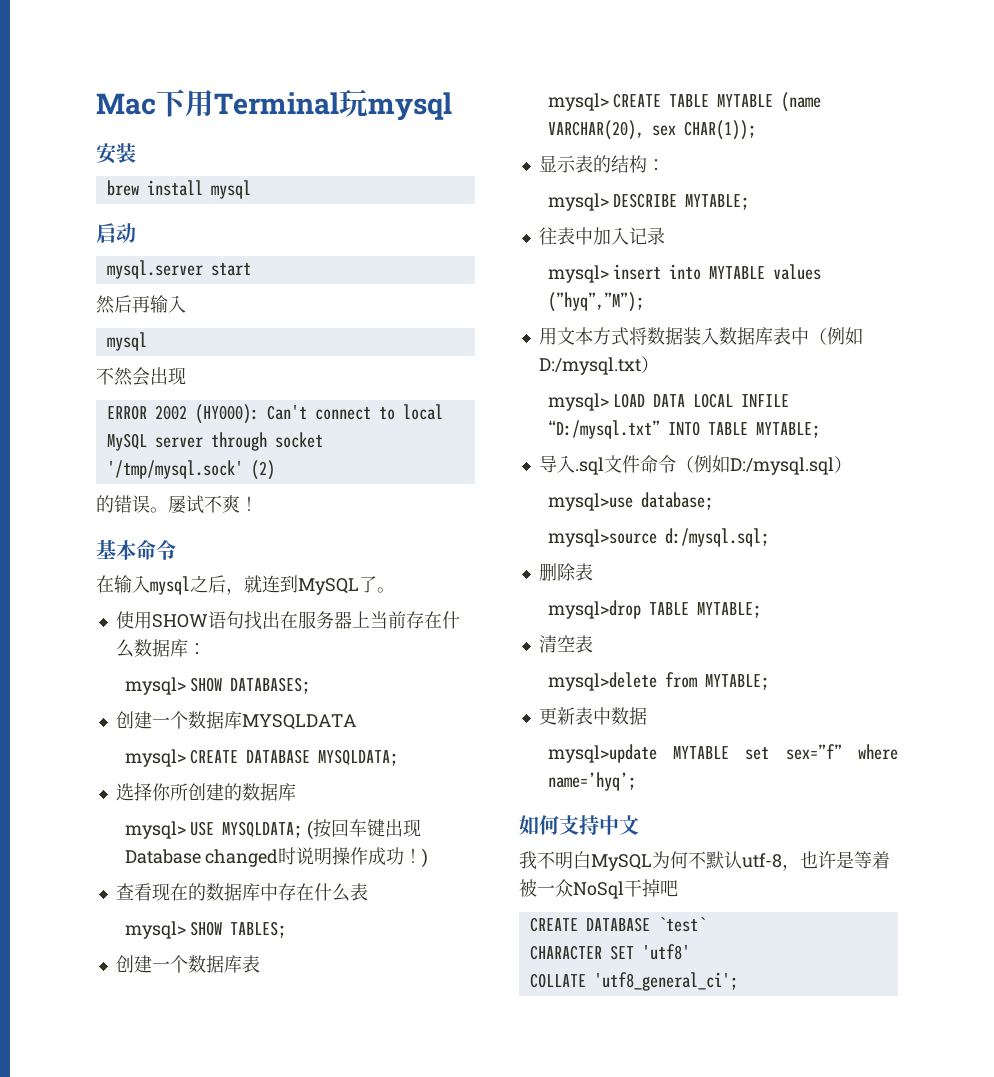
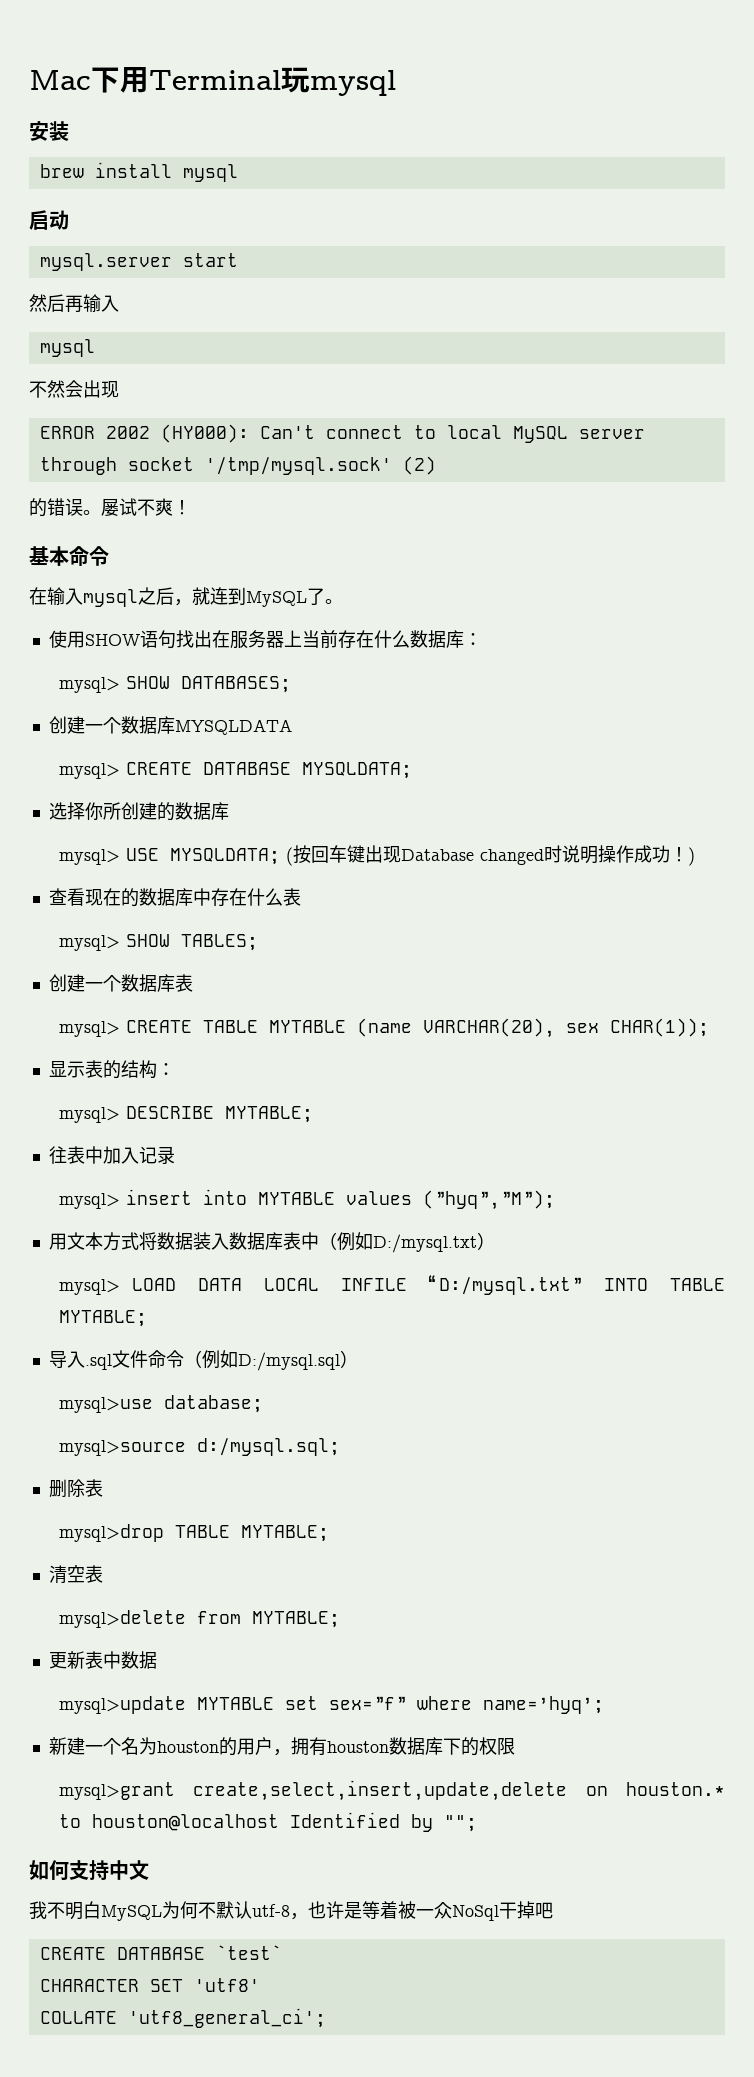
+ 新建一个名为houston的用户，拥有houston数据库下的权限
+ mysql>grant create,select,insert,update,delete on houston.* to houston@localhost Identified by "";

